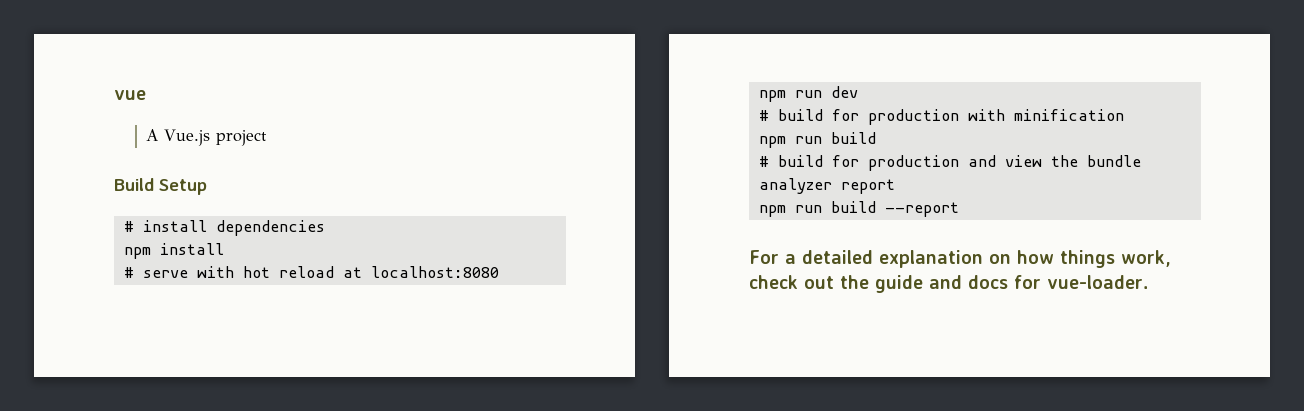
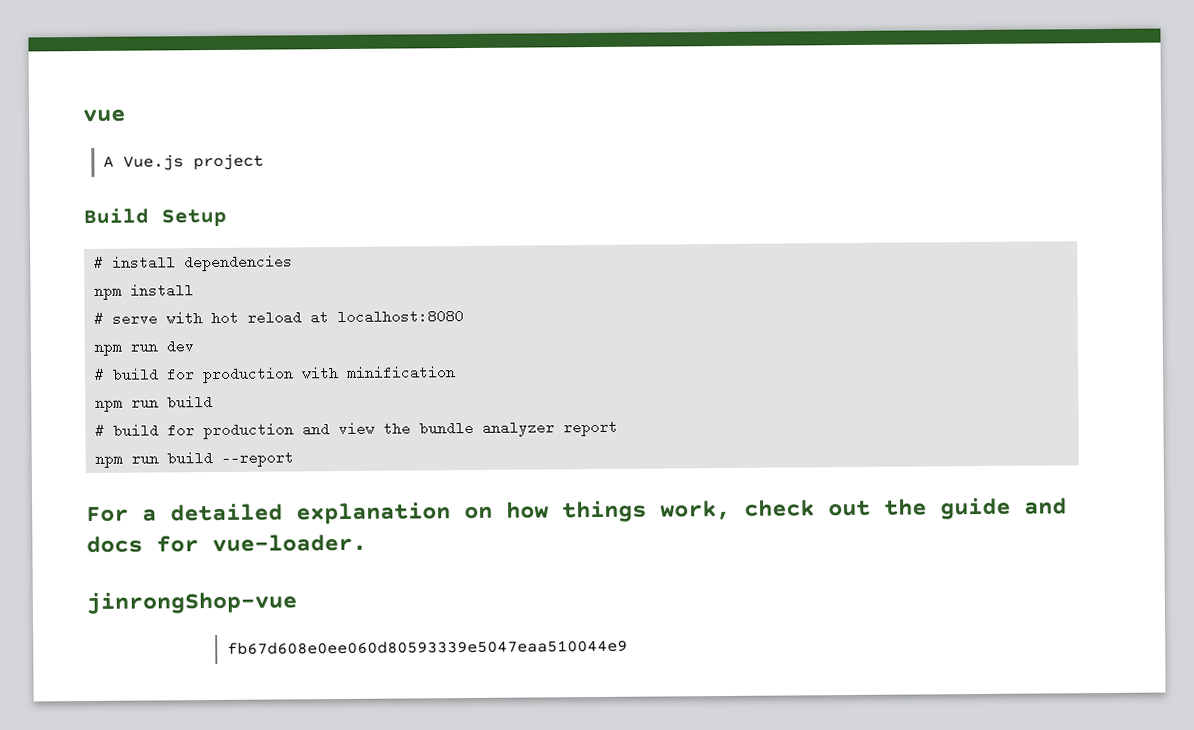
+ jinrongShop-vue
+ fb67d608e0ee060d80593339e5047eaa510044e9

